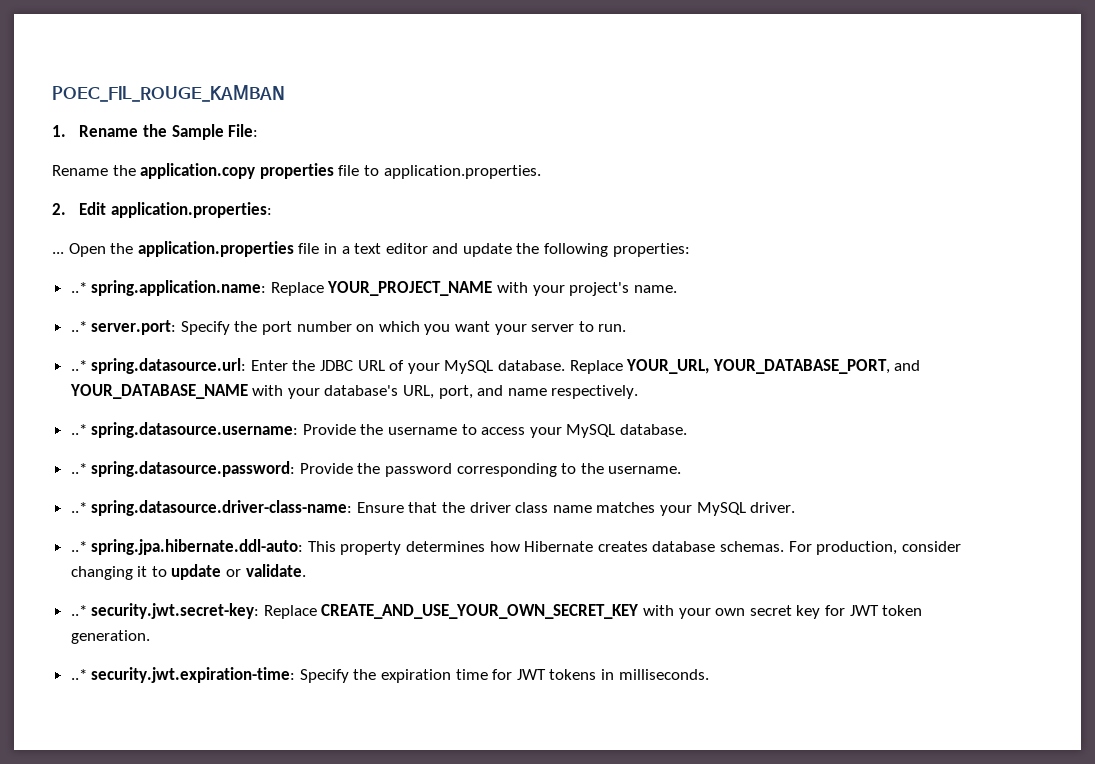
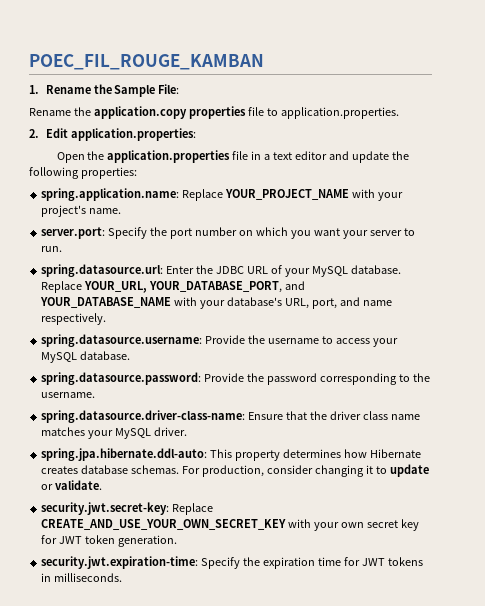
- ...
- ..* spring.application.name: Replace YOUR_PROJECT_NAME with your project's name.
+ spring.application.name: Replace YOUR_PROJECT_NAME with your project's name.
- ..* server.port: Specify the port number on which you want your server to run.
+ server.port: Specify the port number on which you want your server to run.
- ..* spring.datasource.url: Enter the JDBC URL of your MySQL database.
+ spring.datasource.url: Enter the JDBC URL of your MySQL database.
- ..* spring.datasource.username: Provide the username to access your MySQL database.
+ spring.datasource.username: Provide the username to access your MySQL database.
- ..* spring.datasource.password: Provide the password corresponding to the username.
+ spring.datasource.password: Provide the password corresponding to the username.
- ..* spring.datasource.driver-class-name: Ensure that the driver class name matches your MySQL driver.
+ spring.datasource.driver-class-name: Ensure that the driver class name matches your MySQL driver.
- ..* spring.jpa.hibernate.ddl-auto: This property determines how Hibernate creates database schemas.
+ spring.jpa.hibernate.ddl-auto: This property determines how Hibernate creates database schemas.
- ..* security.jwt.secret-key: Replace CREATE_AND_USE_YOUR_OWN_SECRET_KEY with your own secret key for JWT token generation.
+ security.jwt.secret-key: Replace CREATE_AND_USE_YOUR_OWN_SECRET_KEY with your own secret key for JWT token generation.
- ..* security.jwt.expiration-time: Specify the expiration time for JWT tokens in milliseconds.
+ security.jwt.expiration-time: Specify the expiration time for JWT tokens in milliseconds.

